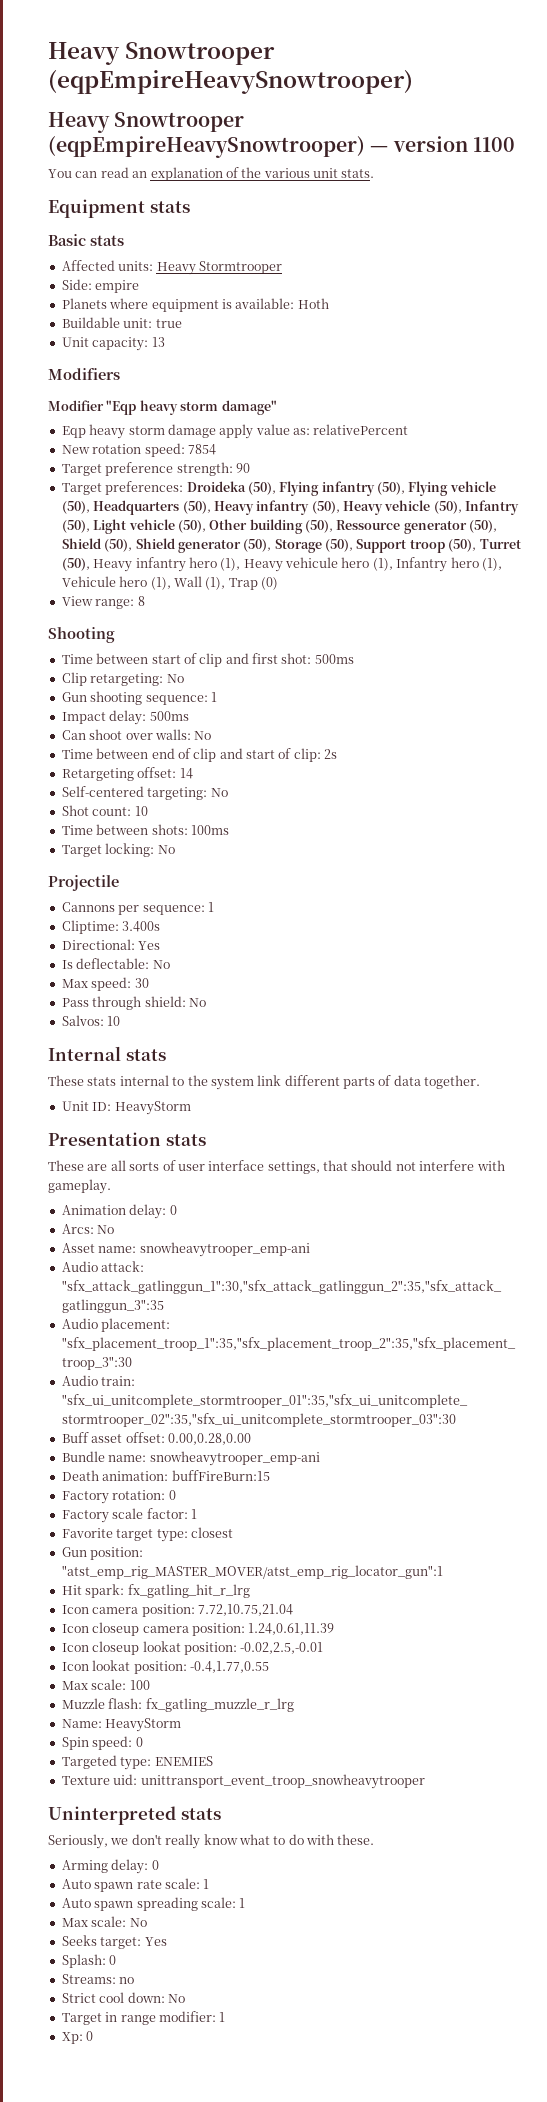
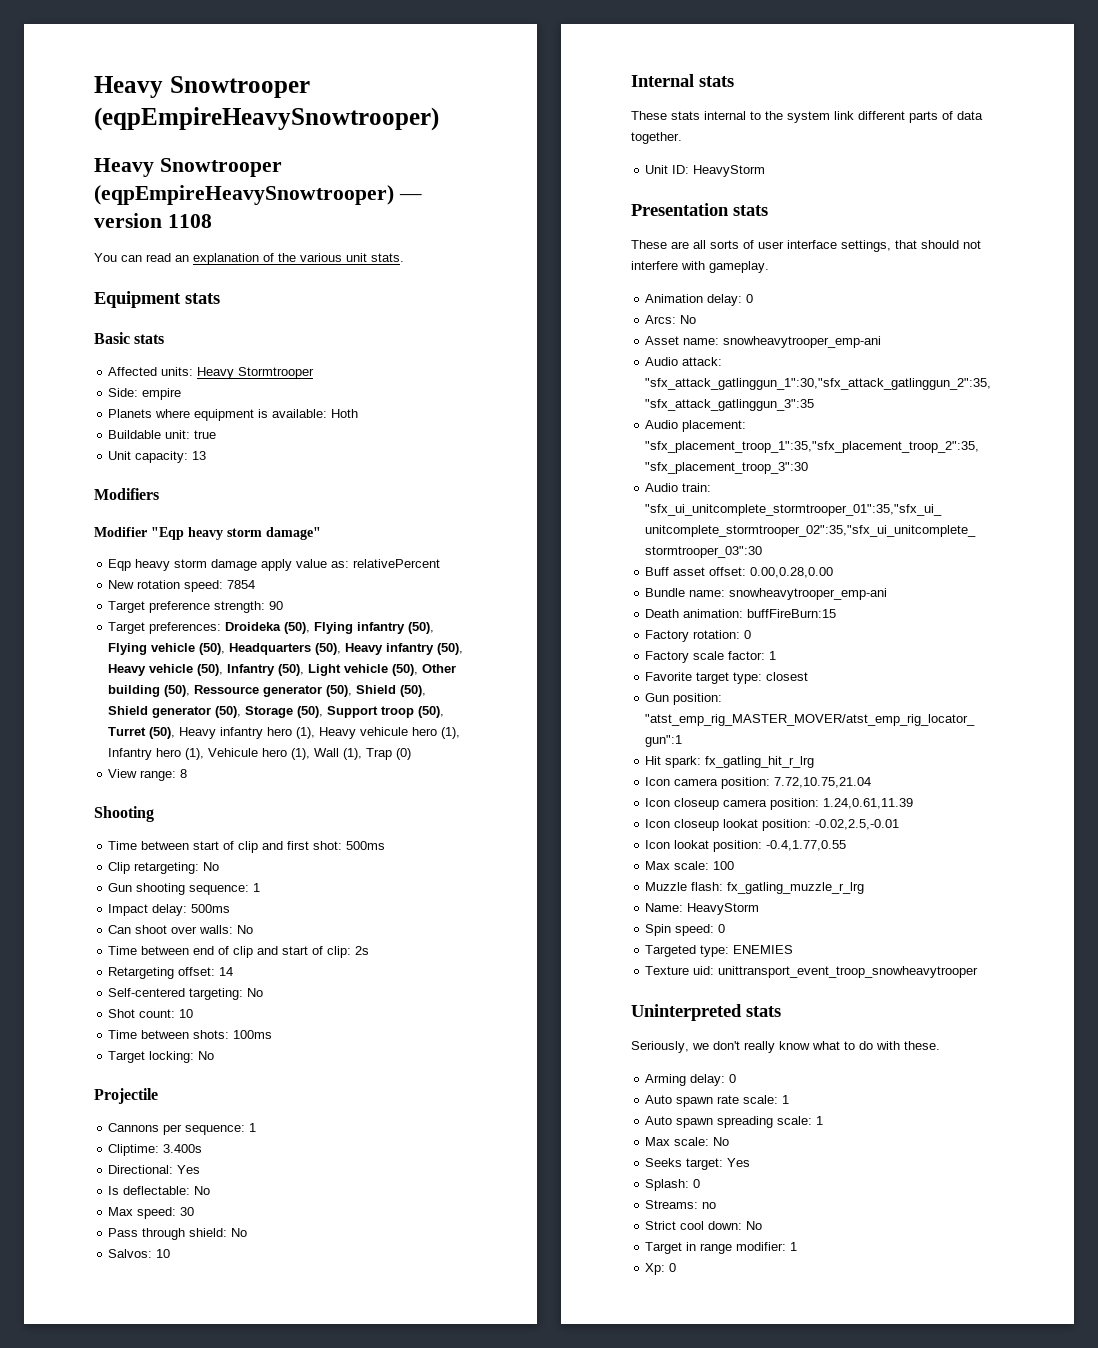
- Heavy Snowtrooper (eqpEmpireHeavySnowtrooper) — version 1100
+ Heavy Snowtrooper (eqpEmpireHeavySnowtrooper) — version 1108

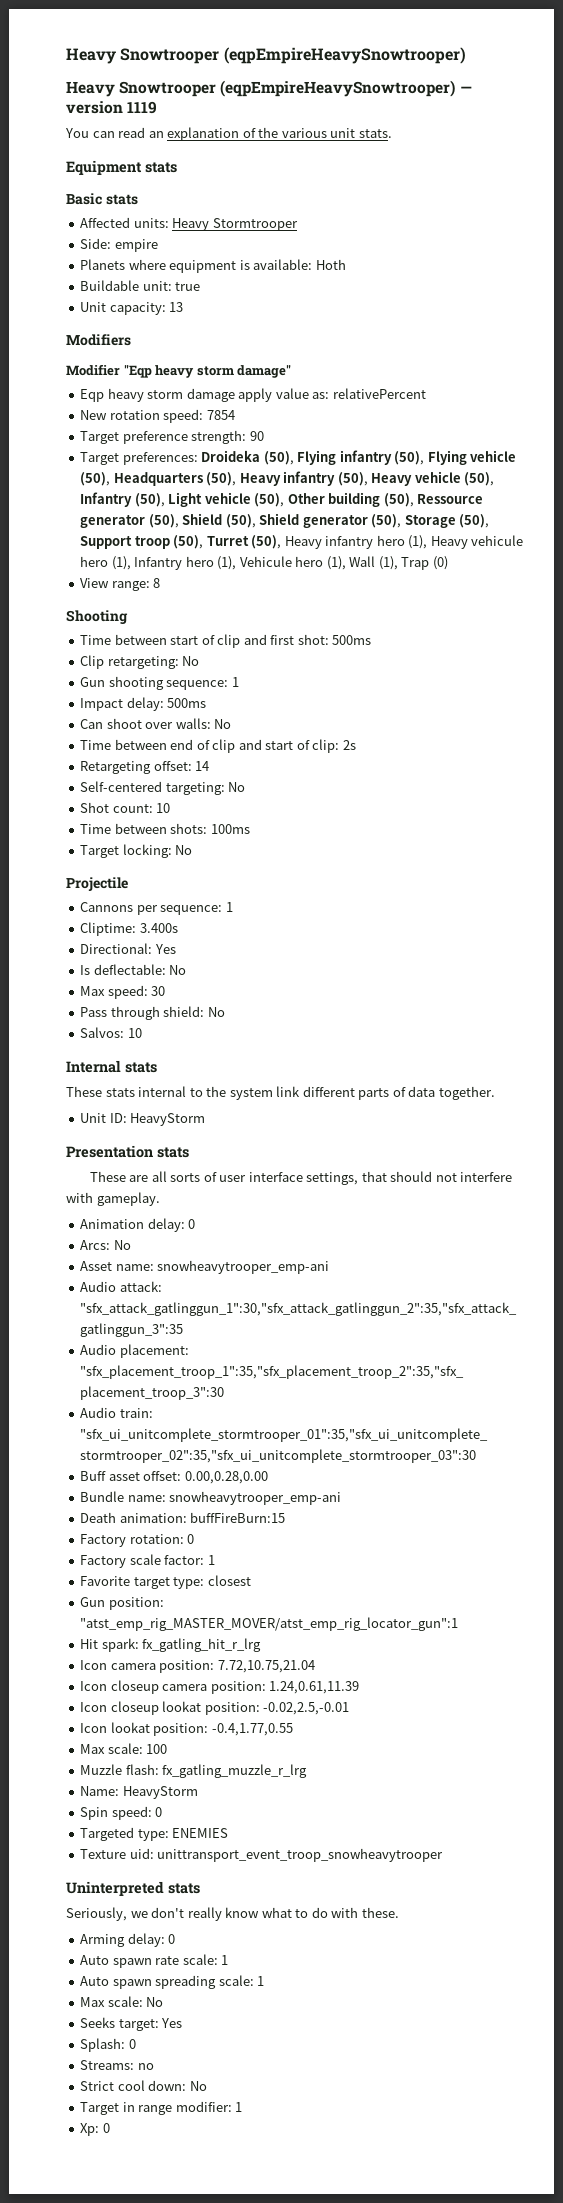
- Heavy Snowtrooper (eqpEmpireHeavySnowtrooper) — version 1108
+ Heavy Snowtrooper (eqpEmpireHeavySnowtrooper) — version 1119

